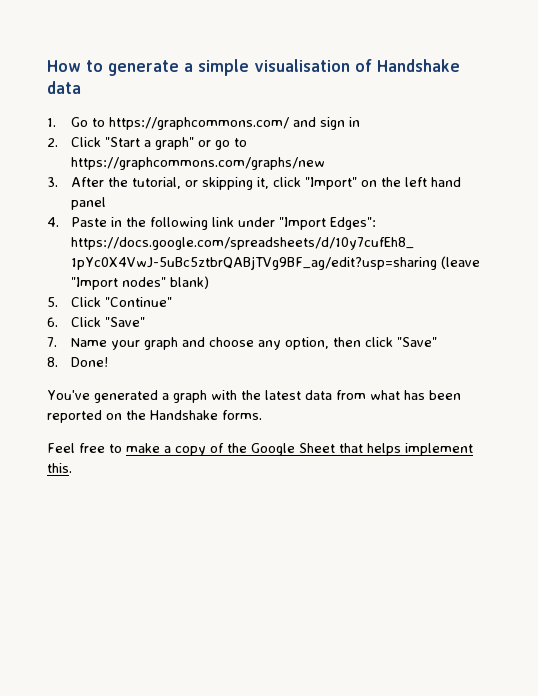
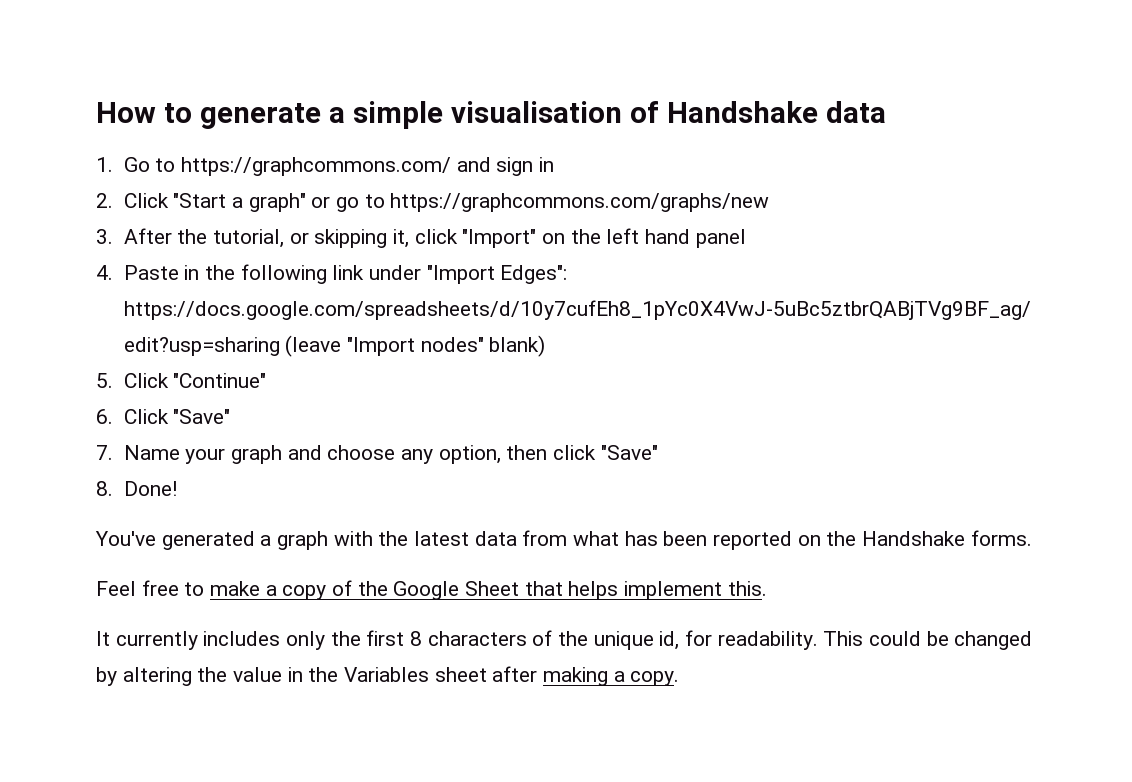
+ It currently includes only the first 8 characters of the unique id, for readability. This could be changed by altering the value in the Variables sheet after making a copy.

